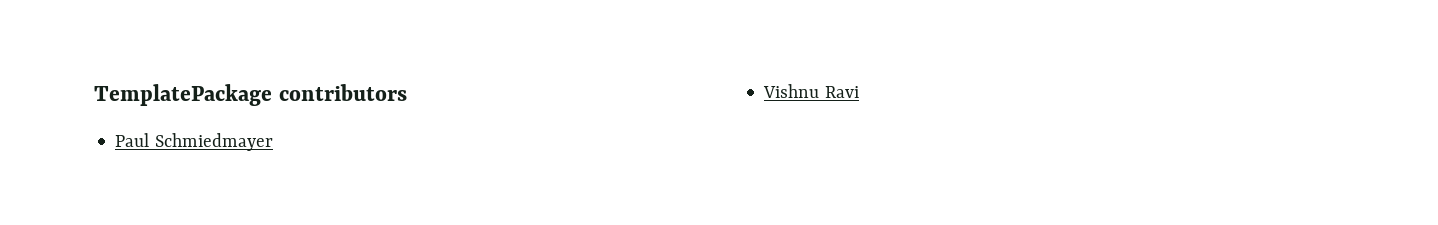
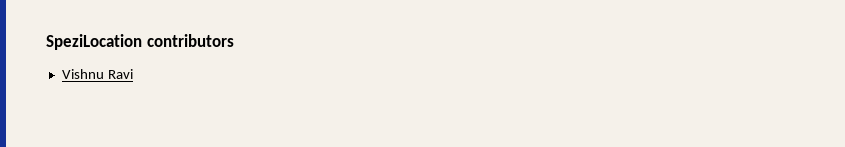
- TemplatePackage contributors
+ SpeziLocation contributors
- Paul Schmiedmayer

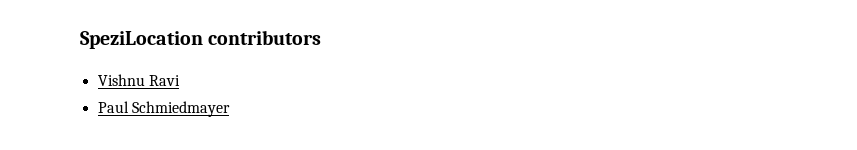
+ Paul Schmiedmayer

